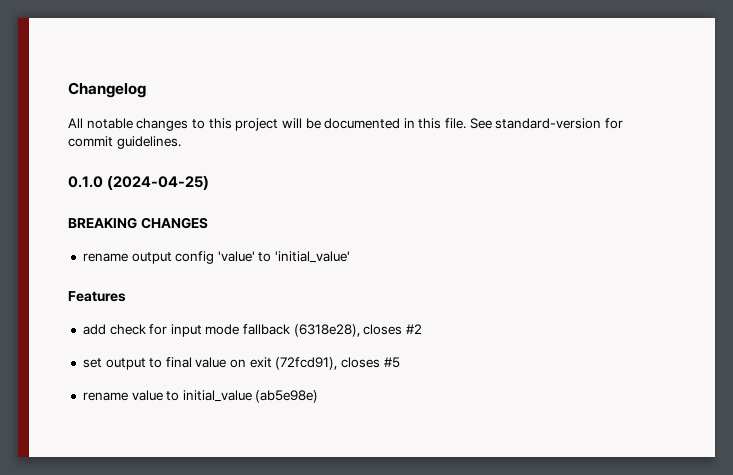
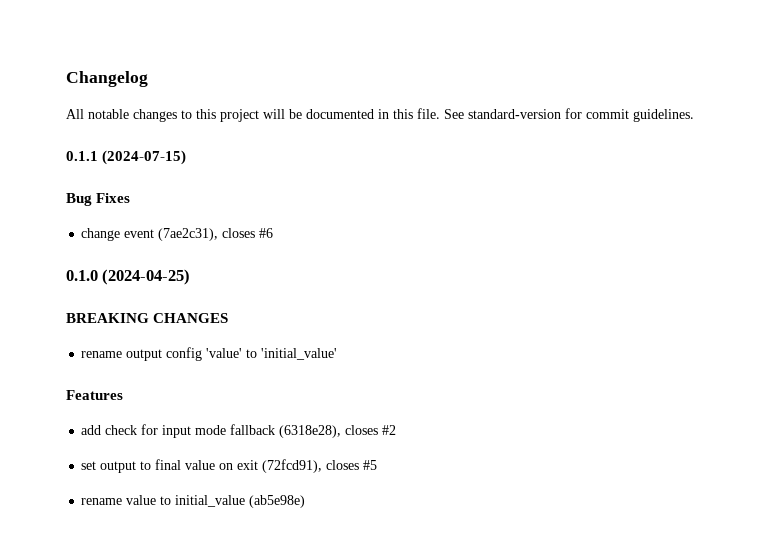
+ 0.1.1 (2024-07-15)
+ Bug Fixes
+ change event (7ae2c31), closes #6

